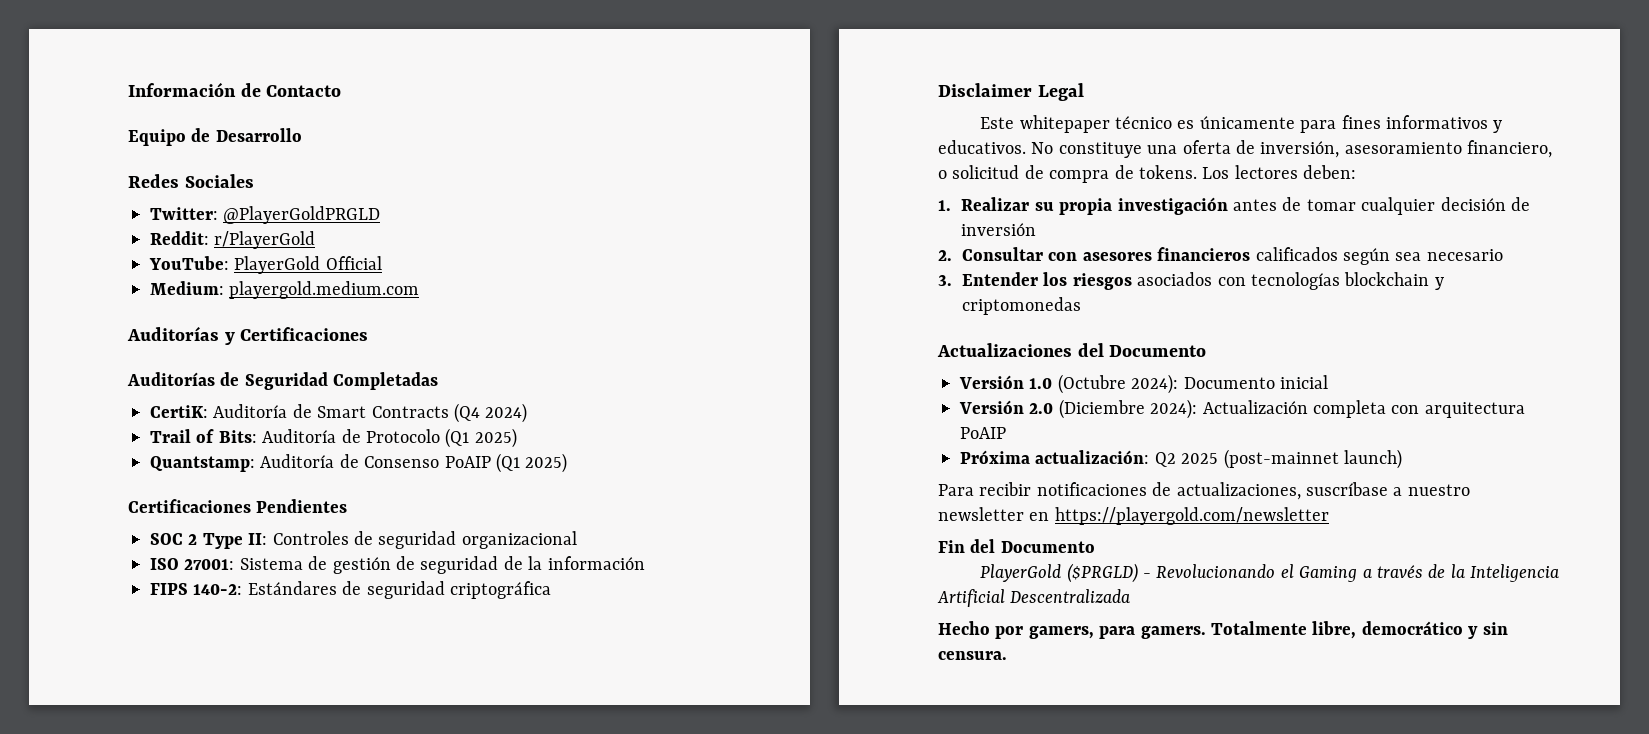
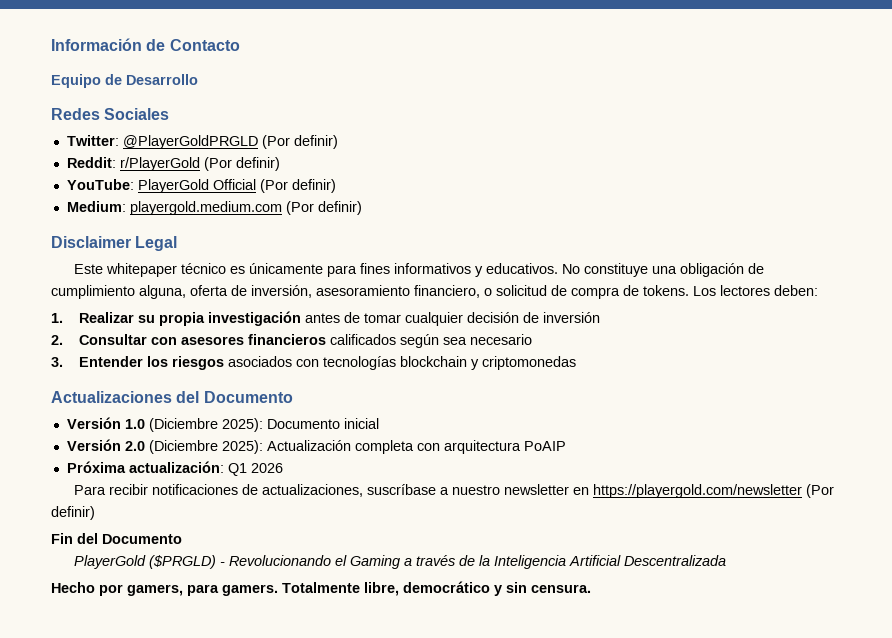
- Twitter: @PlayerGoldPRGLD
+ Twitter: @PlayerGoldPRGLD (Por definir)
- Reddit: r/PlayerGold
+ Reddit: r/PlayerGold (Por definir)
- YouTube: PlayerGold Official
+ YouTube: PlayerGold Official (Por definir)
- Medium: playergold.medium.com
- Auditorías y Certificaciones
- Auditorías de Seguridad Completadas
- CertiK: Auditoría de Smart Contracts (Q4 2024)
- Trail of Bits: Auditoría de Protocolo (Q1 2025)
- Quantstamp: Auditoría de Consenso PoAIP (Q1 2025)
- Certificaciones Pendientes
- SOC 2 Type II: Controles de seguridad organizacional
- ISO 27001: Sistema de gestión de seguridad de la información
- FIPS 140-2: Estándares de seguridad criptográfica
+ Medium: playergold.medium.com (Por definir)
- No constituye una oferta de inversión, asesoramiento financiero, o solicitud de compra de tokens.
+ No constituye una obligación de cumplimiento alguna, oferta de inversión, asesoramiento financiero, o solicitud de compra de tokens.
- Versión 1.0 (Octubre 2024): Documento inicial
+ Versión 1.0 (Diciembre 2025): Documento inicial
- Versión 2.0 (Diciembre 2024): Actualización completa con arquitectura PoAIP
+ Versión 2.0 (Diciembre 2025): Actualización completa con arquitectura PoAIP
- Próxima actualización: Q2 2025 (post-mainnet launch)
+ Próxima actualización: Q1 2026
- Para recibir notificaciones de actualizaciones, suscríbase a nuestro newsletter en https://playergold.com/newsletter
+ Para recibir notificaciones de actualizaciones, suscríbase a nuestro newsletter en https://playergold.com/newsletter (Por definir)

